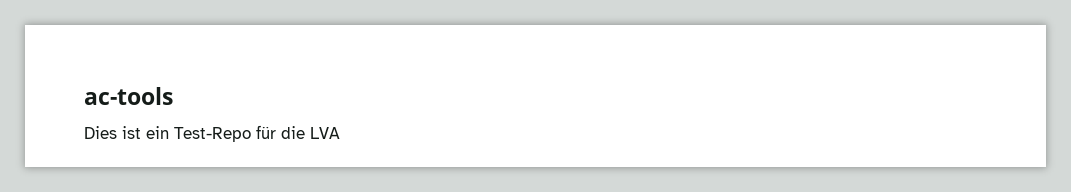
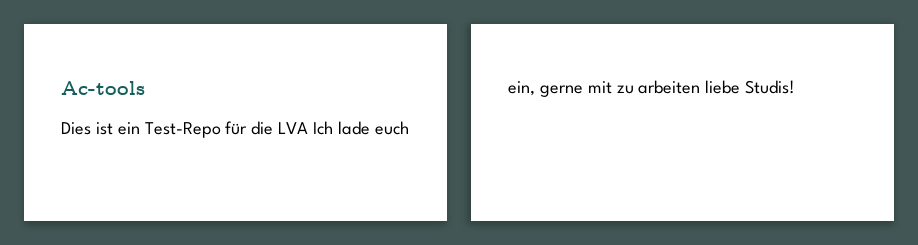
- ac-tools
+ Ac-tools
- Dies ist ein Test-Repo für die LVA
+ Dies ist ein Test-Repo für die LVA Ich lade euch ein, gerne mit zu arbeiten liebe Studis!

